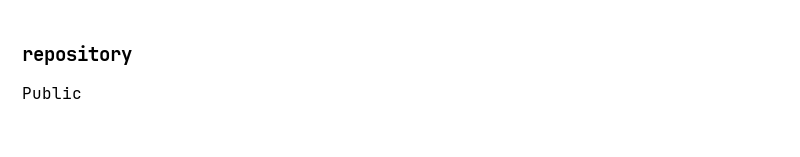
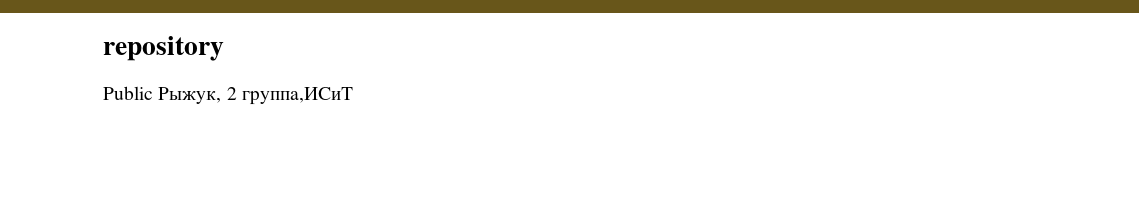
- Public
+ Public Рыжук, 2 группа,ИСиТ

